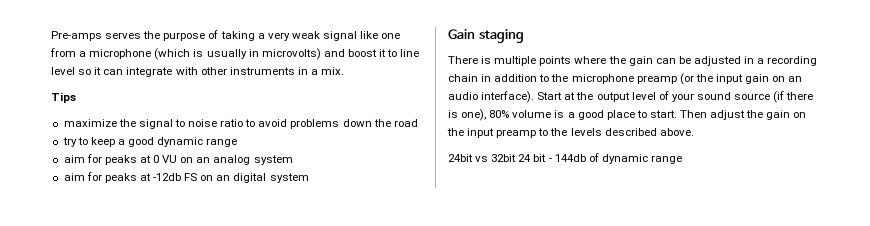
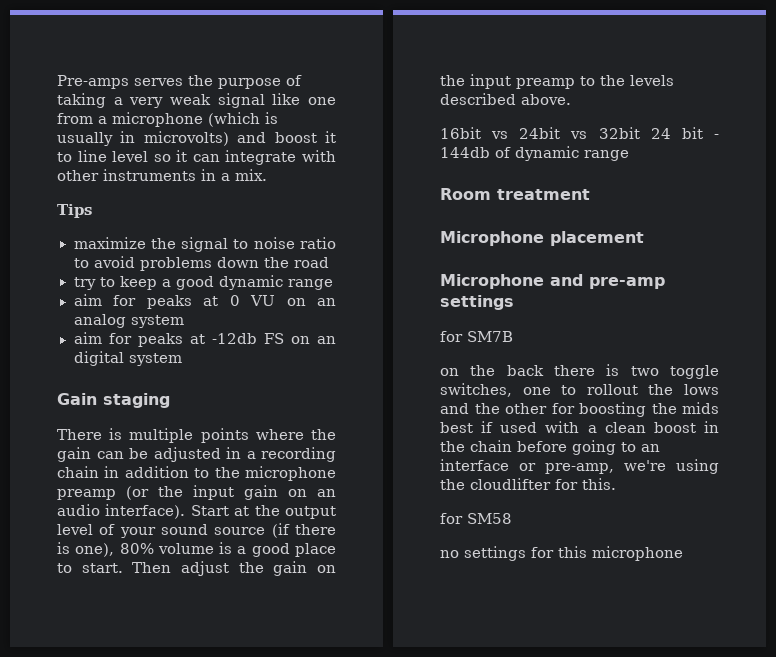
- 24bit vs 32bit 24 bit - 144db of dynamic range
+ 16bit vs 24bit vs 32bit 24 bit - 144db of dynamic range
+ Room treatment
+ Microphone placement
+ Microphone and pre-amp settings
+ for SM7B
+ on the back there is two toggle switches, one to rollout the lows and the other for boosting the mids best if used with a clean boost in the chain before going to an interface or pre-amp, we're using the cloudlifter for this.
+ for SM58
+ no settings for this microphone

